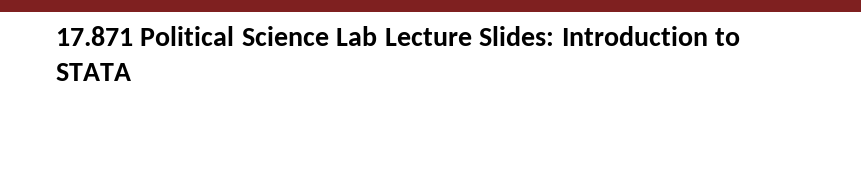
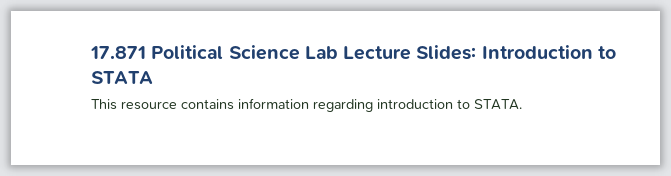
+ This resource contains information regarding introduction to STATA.

